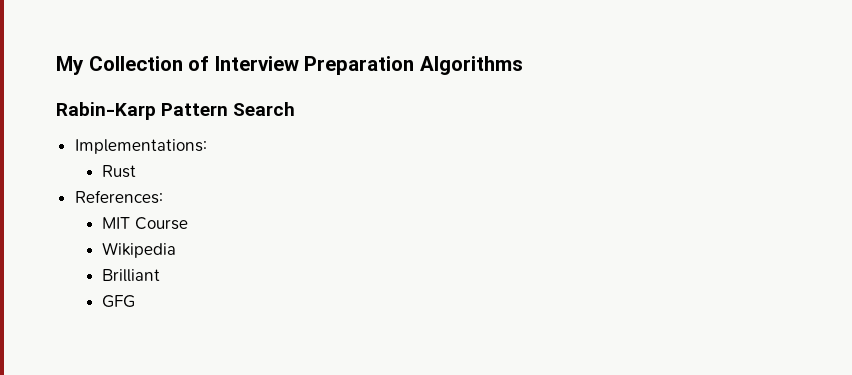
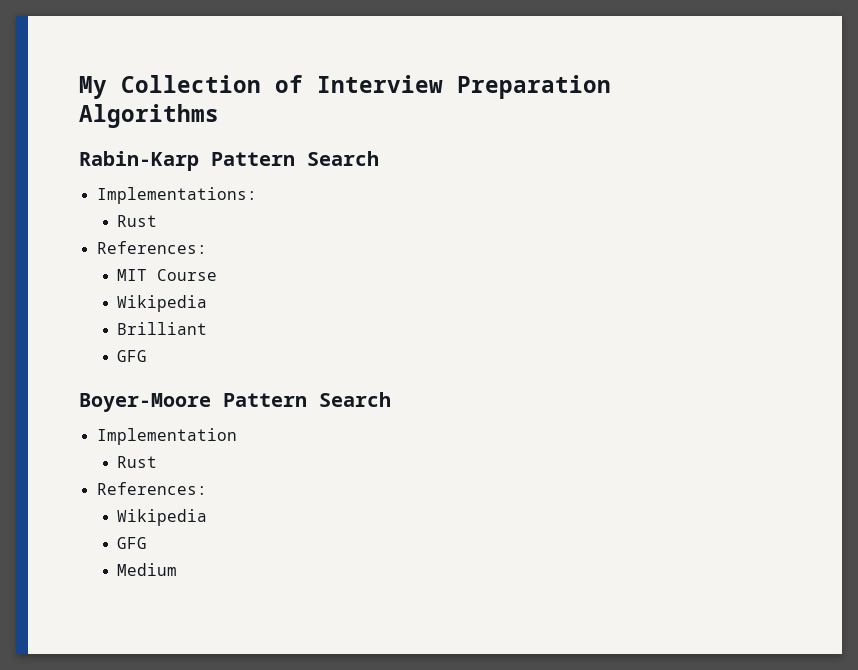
+ Boyer-Moore Pattern Search
+ Implementation
+ Rust
+ References:
+ Wikipedia
+ GFG
+ Medium

